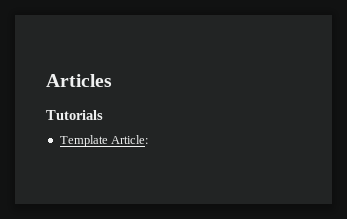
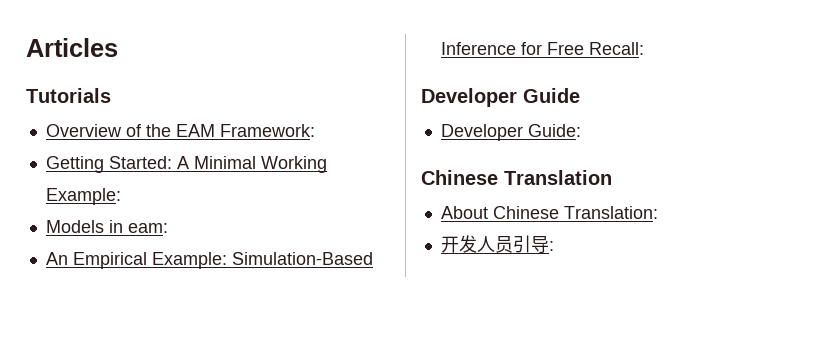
- Template Article:
+ Overview of the EAM Framework:
+ Getting Started: A Minimal Working Example:
+ Models in eam:
+ An Empirical Example: Simulation-Based Inference for Free Recall:
+ Developer Guide
+ Developer Guide:
+ Chinese Translation
+ About Chinese Translation:
+ 开发人员引导:

